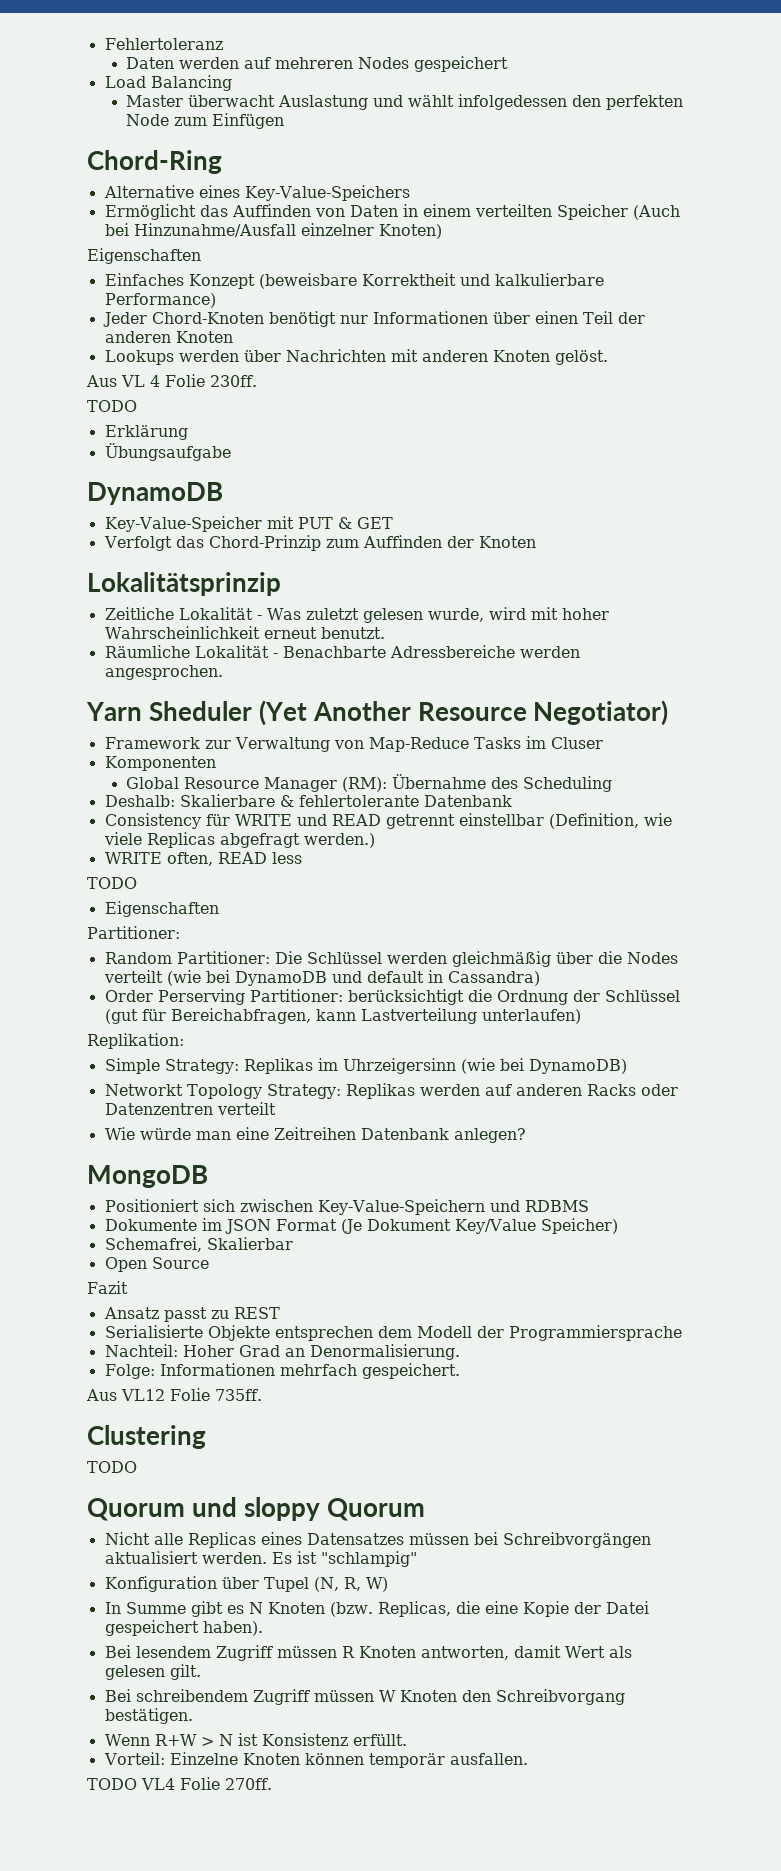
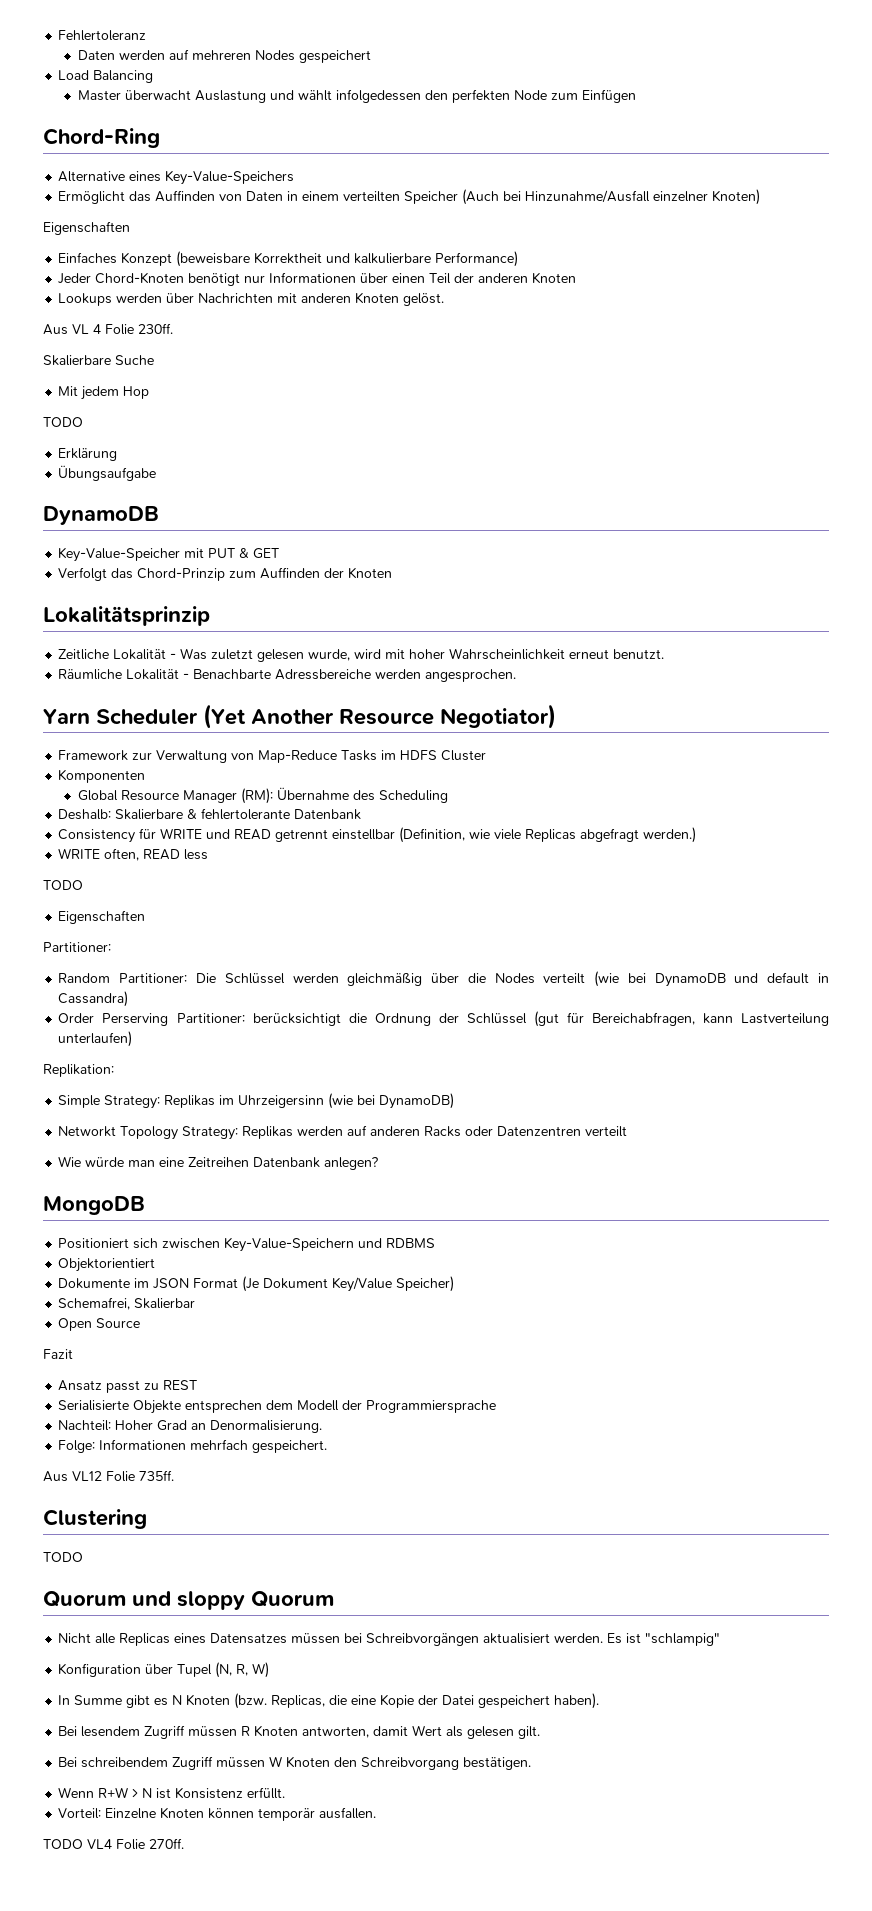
+ Skalierbare Suche
+ Mit jedem Hop
- Yarn Sheduler (Yet Another Resource Negotiator)
+ Yarn Scheduler (Yet Another Resource Negotiator)
- Framework zur Verwaltung von Map-Reduce Tasks im Cluser
+ Framework zur Verwaltung von Map-Reduce Tasks im HDFS Cluster
+ Objektorientiert

